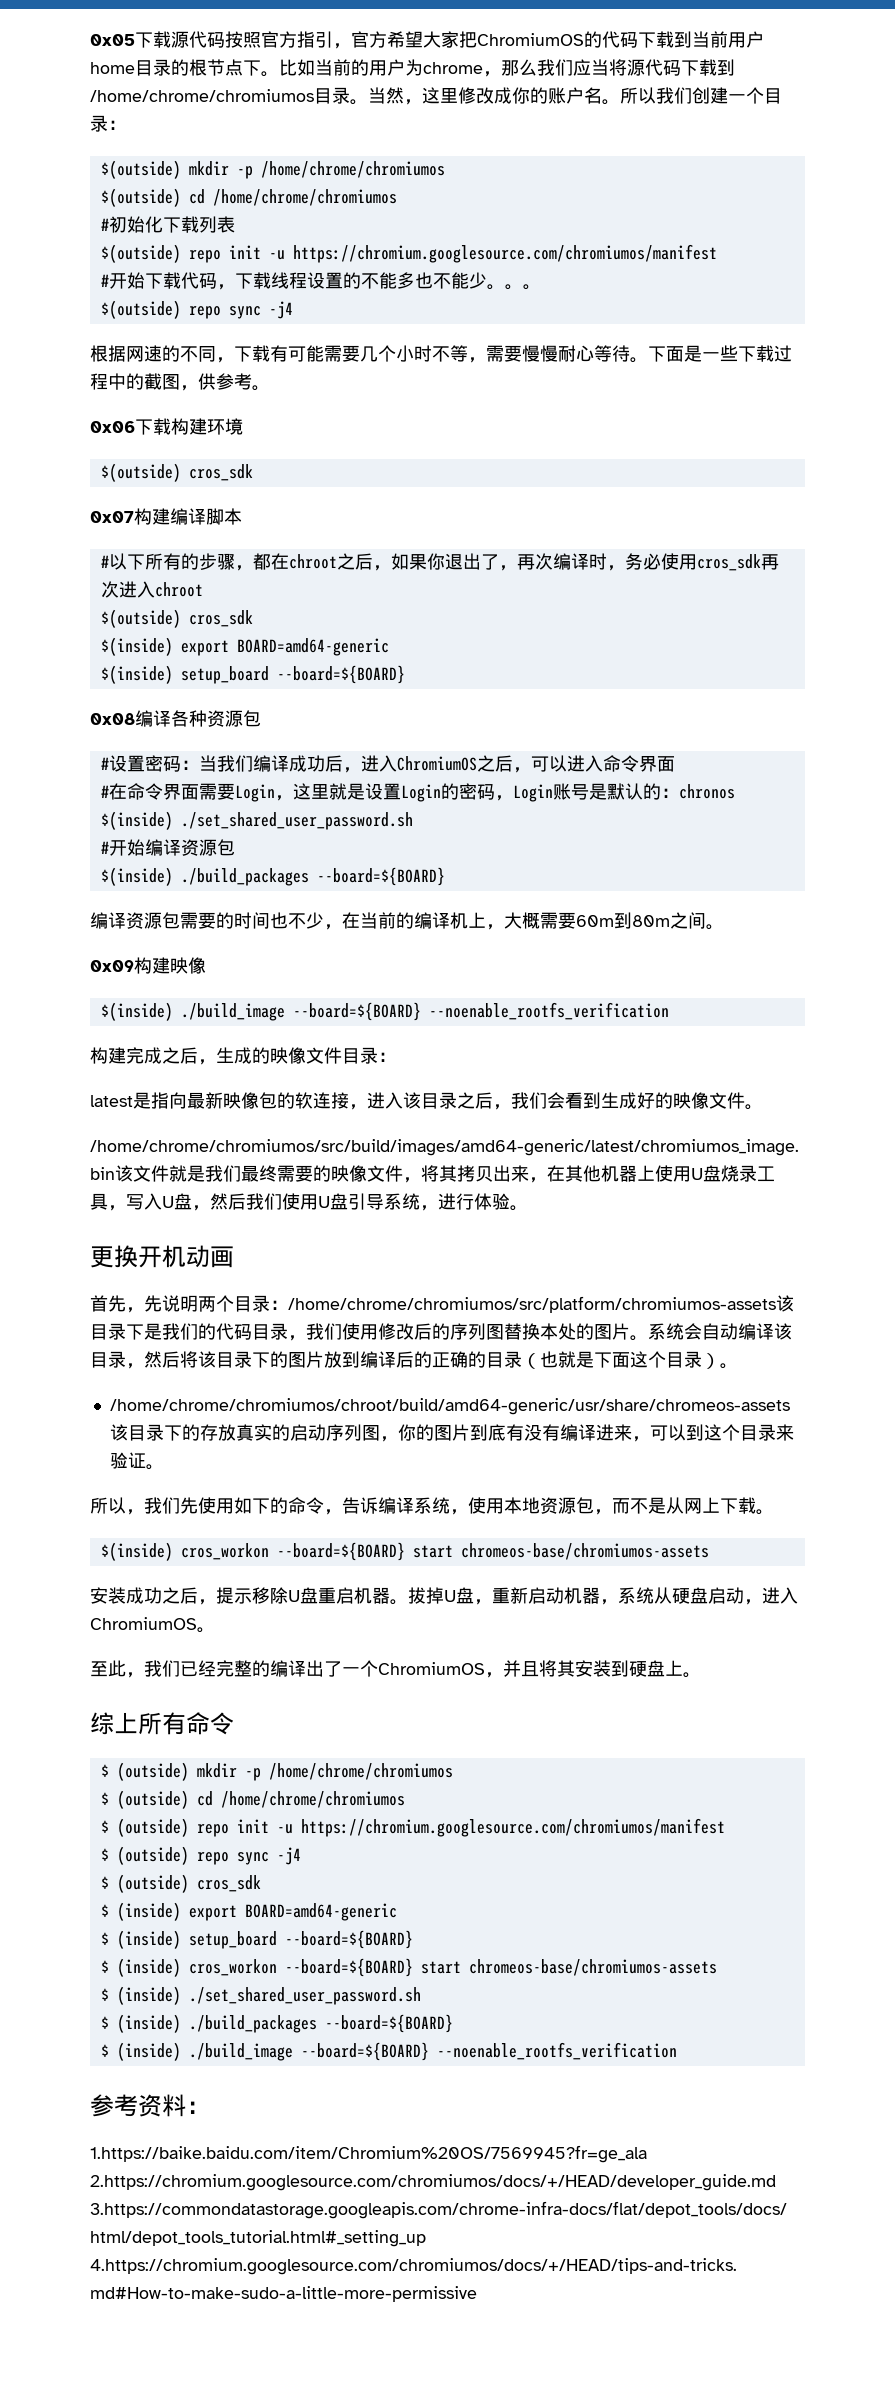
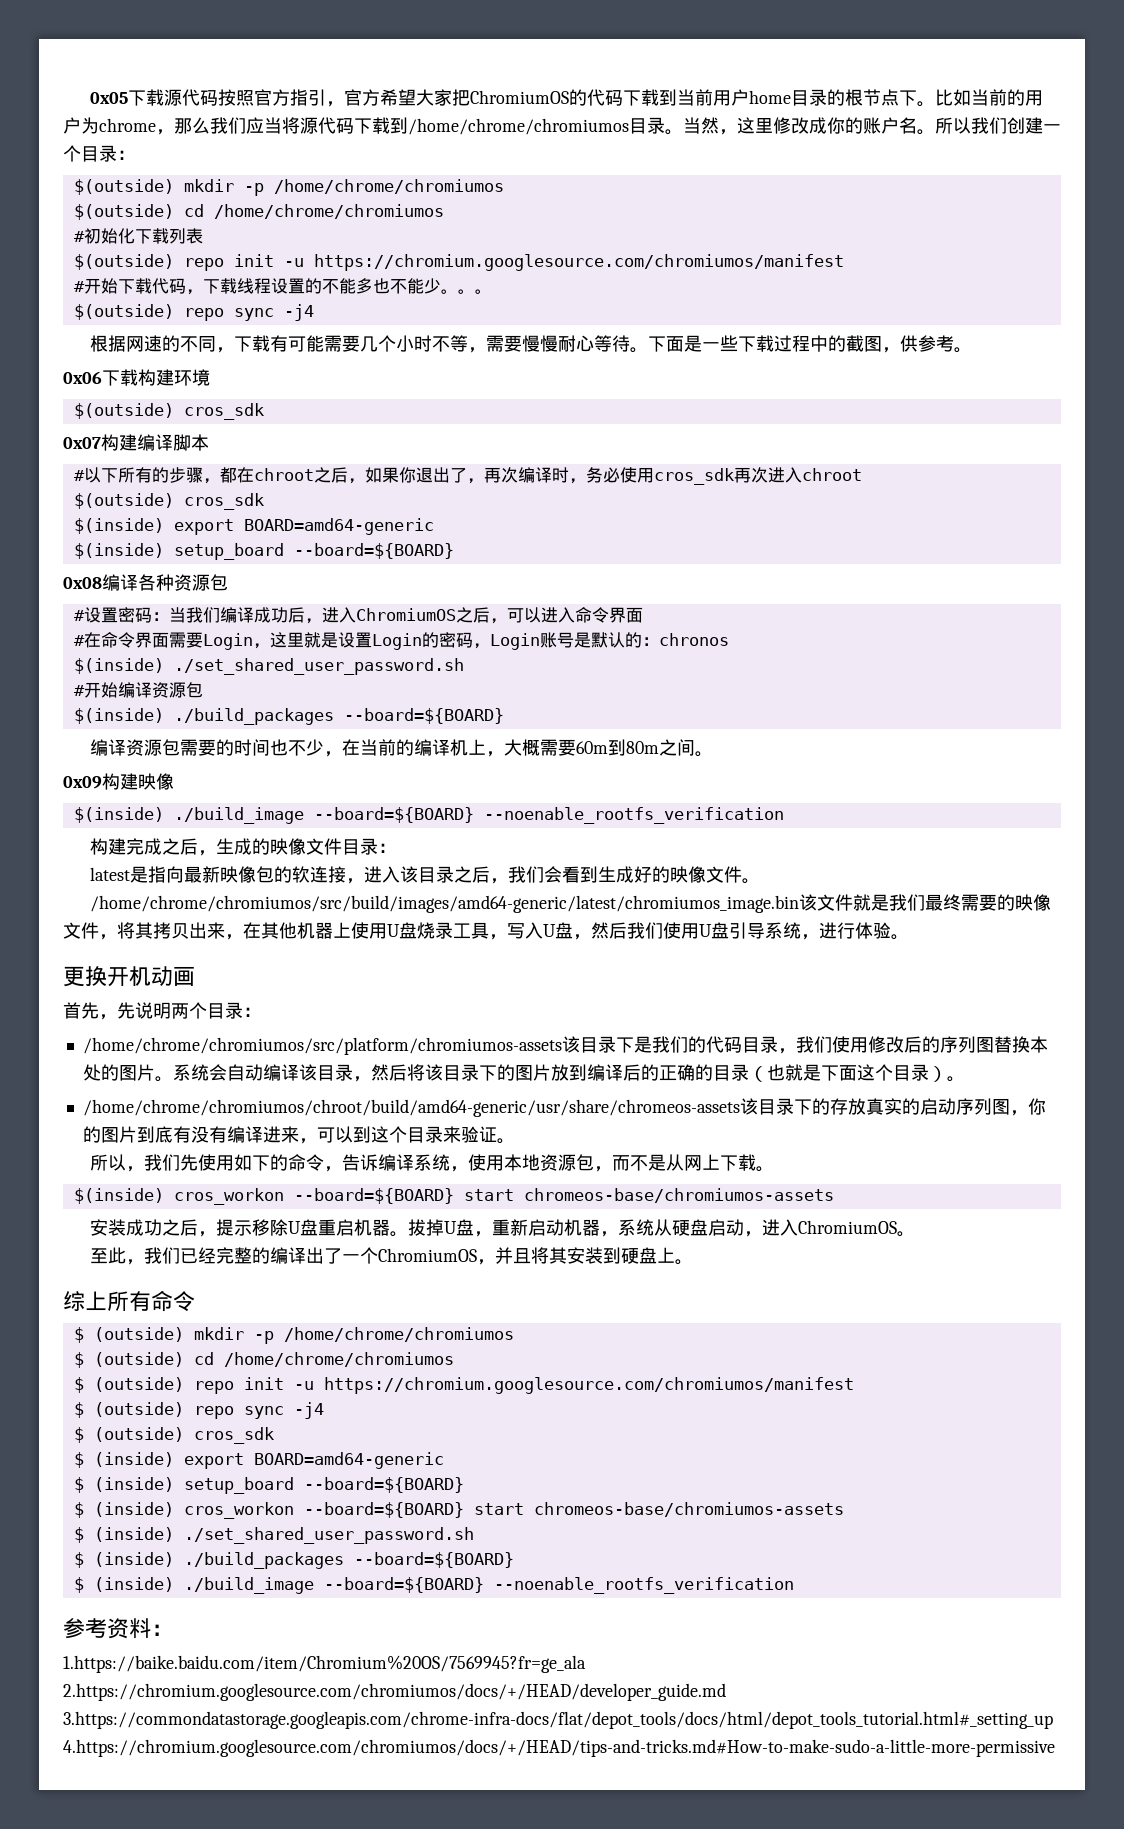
- 首先，先说明两个目录：/home/chrome/chromiumos/src/platform/chromiumos-assets该目录下是我们的代码目录，我们使用修改后的序列图替换本处的图片。
+ 首先，先说明两个目录：
+ /home/chrome/chromiumos/src/platform/chromiumos-assets该目录下是我们的代码目录，我们使用修改后的序列图替换本处的图片。

